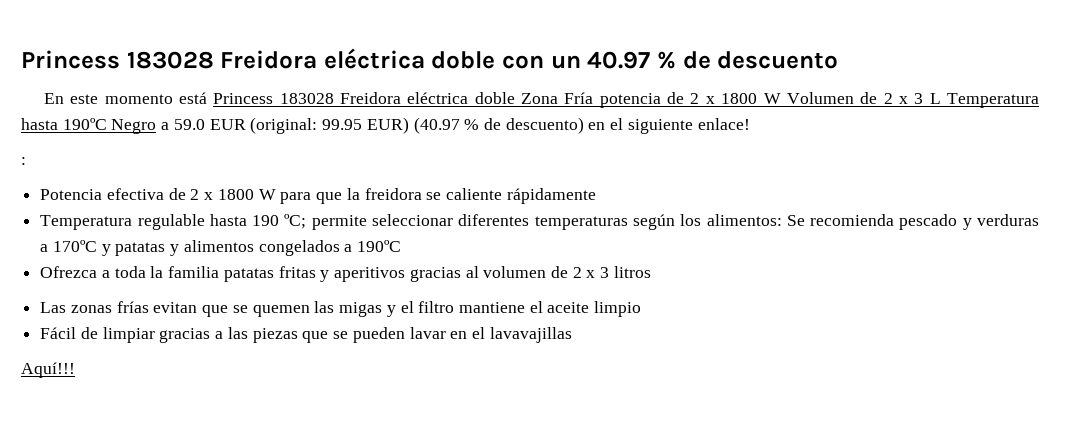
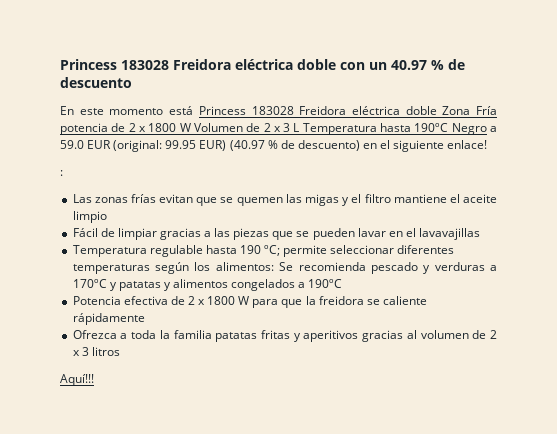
- Potencia efectiva de 2 x 1800 W para que la freidora se caliente rápidamente
- Temperatura regulable hasta 190 ºC; permite seleccionar diferentes temperaturas según los alimentos: Se recomienda pescado y verduras a 170ºC y patatas y alimentos congelados a 190ºC
- Ofrezca a toda la familia patatas fritas y aperitivos gracias al volumen de 2 x 3 litros
+ Temperatura regulable hasta 190 ºC; permite seleccionar diferentes temperaturas según los alimentos: Se recomienda pescado y verduras a 170ºC y patatas y alimentos congelados a 190ºC
+ Potencia efectiva de 2 x 1800 W para que la freidora se caliente rápidamente
+ Ofrezca a toda la familia patatas fritas y aperitivos gracias al volumen de 2 x 3 litros

